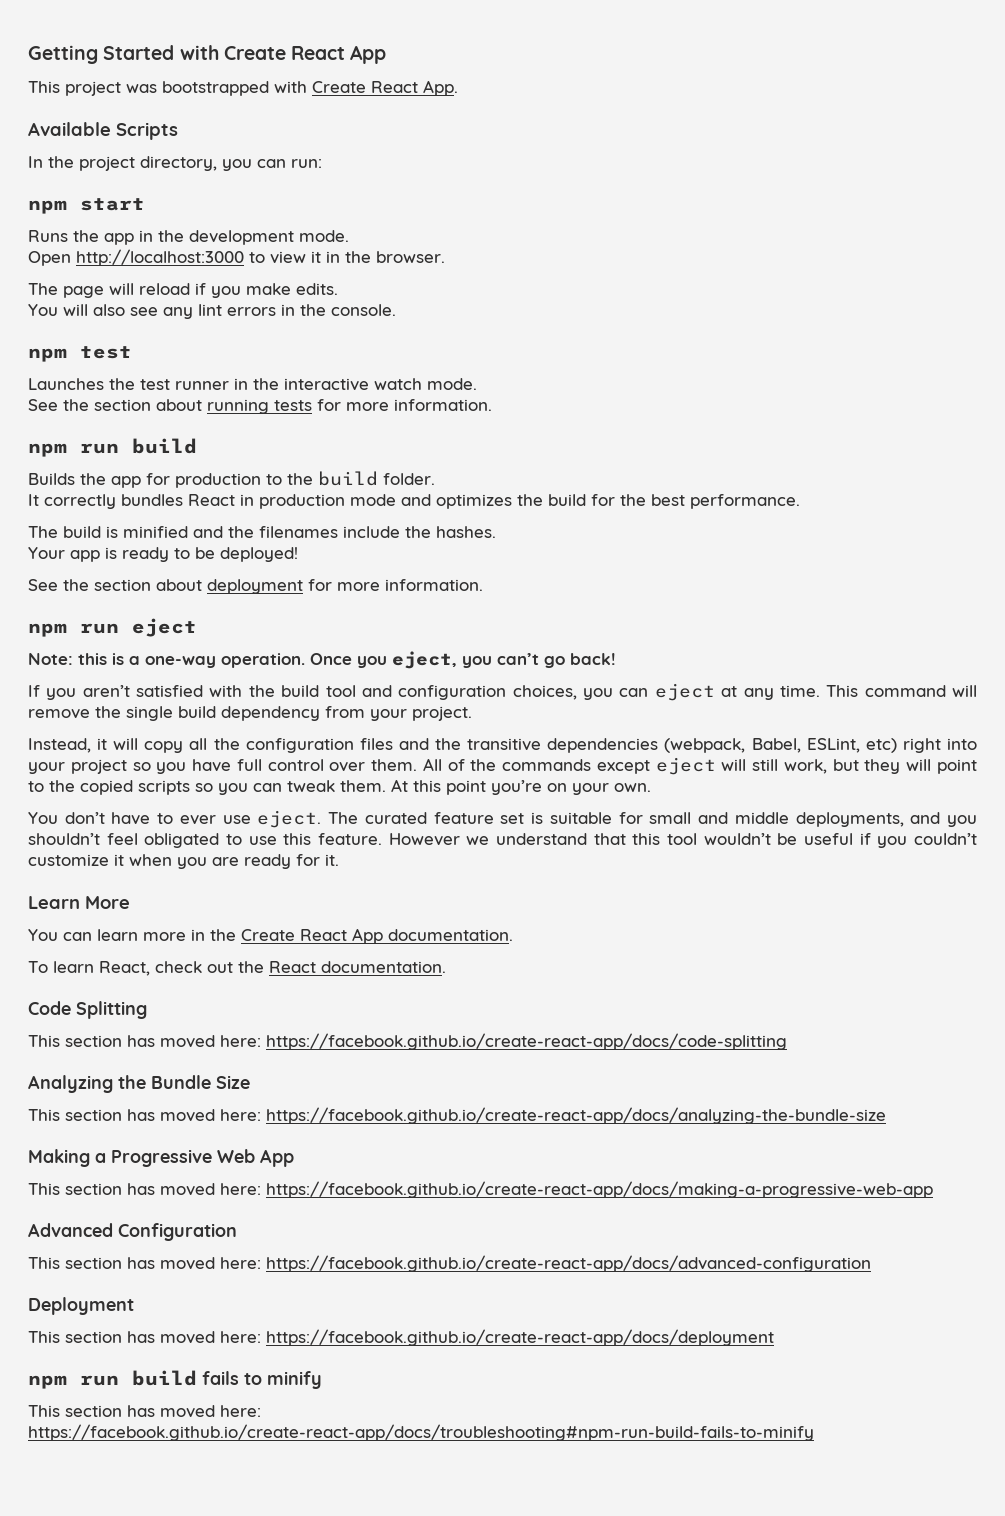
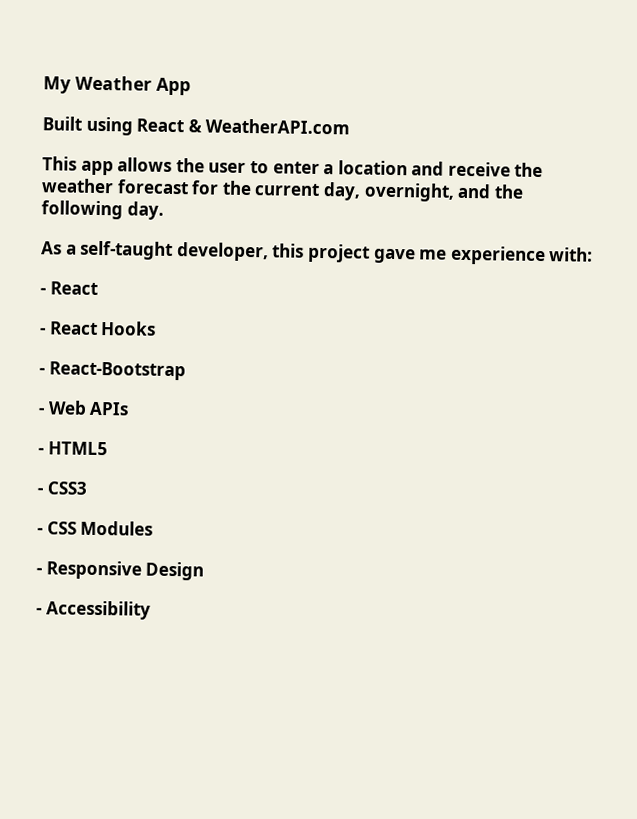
- Getting Started with Create React App
- This project was bootstrapped with Create React App.
- Available Scripts
- In the project directory, you can run:
- npm start
- Runs the app in the development mode.
- Open http://localhost:3000 to view it in the browser.
- The page will reload if you make edits.
- You will also see any lint errors in the console.
- npm test
- Launches the test runner in the interactive watch mode.
- See the section about running tests for more information.
- npm run build
- Builds the app for production to the build folder.
- It correctly bundles React in production mode and optimizes the build for the best performance.
- The build is minified and the filenames include the hashes.
- Your app is ready to be deployed!
- See the section about deployment for more information.
- npm run eject
- Note: this is a one-way operation. Once you eject, you can’t go back!
- If you aren’t satisfied with the build tool and configuration choices, you can eject at any time. This command will remove the single build dependency from your project.
- Instead, it will copy all the configuration files and the transitive dependencies (webpack, Babel, ESLint, etc) right into your project so you have full control over them. All of the commands except eject will still work, but they will point to the copied scripts so you can tweak them. At this point you’re on your own.
- You don’t have to ever use eject. The curated feature set is suitable for small and middle deployments, and you shouldn’t feel obligated to use this feature. However we understand that this tool wouldn’t be useful if you couldn’t customize it when you are ready for it.
- Learn More
- You can learn more in the Create React App documentation.
- To learn React, check out the React documentation.
- Code Splitting
- This section has moved here: https://facebook.github.io/create-react-app/docs/code-splitting
- Analyzing the Bundle Size
- This section has moved here: https://facebook.github.io/create-react-app/docs/analyzing-the-bundle-size
- Making a Progressive Web App
- This section has moved here: https://facebook.github.io/create-react-app/docs/making-a-progressive-web-app
- Advanced Configuration
- This section has moved here: https://facebook.github.io/create-react-app/docs/advanced-configuration
- Deployment
- This section has moved here: https://facebook.github.io/create-react-app/docs/deployment
- npm run build fails to minify
- This section has moved here: https://facebook.github.io/create-react-app/docs/troubleshooting#npm-run-build-fails-to-minify
+ My Weather App
+ Built using React & WeatherAPI.com
+ This app allows the user to enter a location and receive the weather forecast for the current day, overnight, and the following day.
+ As a self-taught developer, this project gave me experience with:
+ - React
+ - React Hooks
+ - React-Bootstrap
+ - Web APIs
+ - HTML5
+ - CSS3
+ - CSS Modules
+ - Responsive Design
+ - Accessibility

